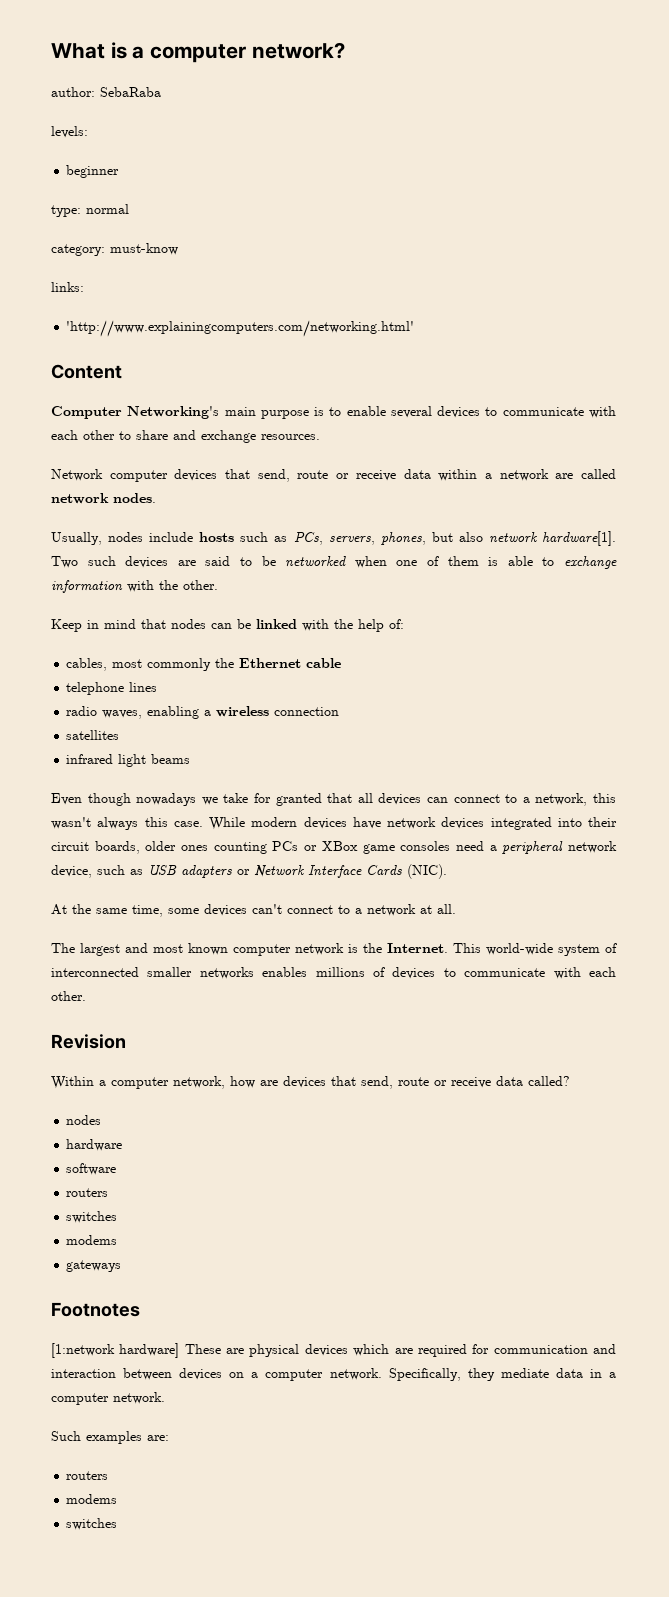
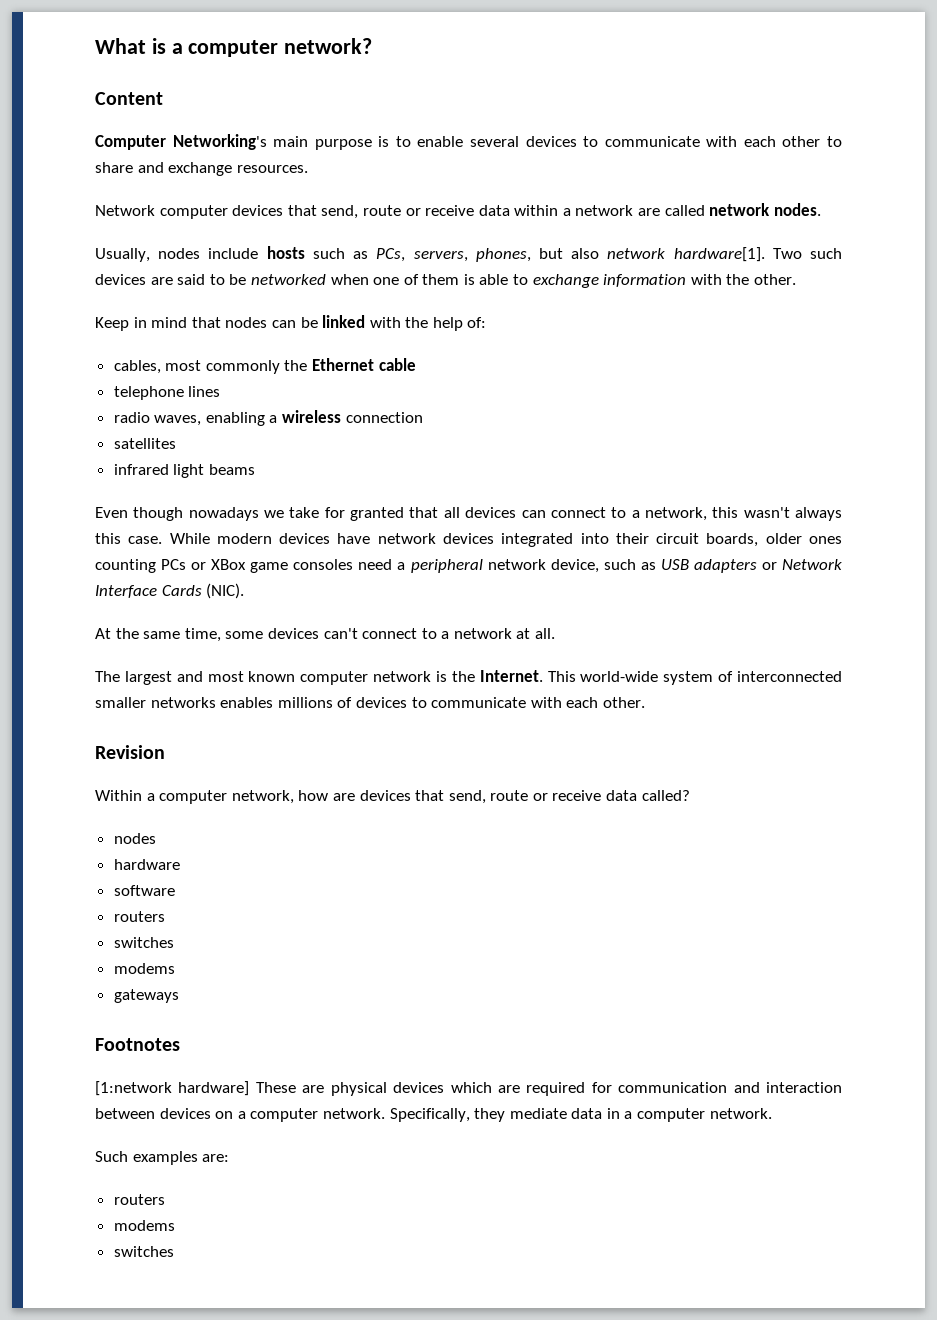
- author: SebaRaba
- levels:
- beginner
- type: normal
- category: must-know
- links:
- 'http://www.explainingcomputers.com/networking.html'

